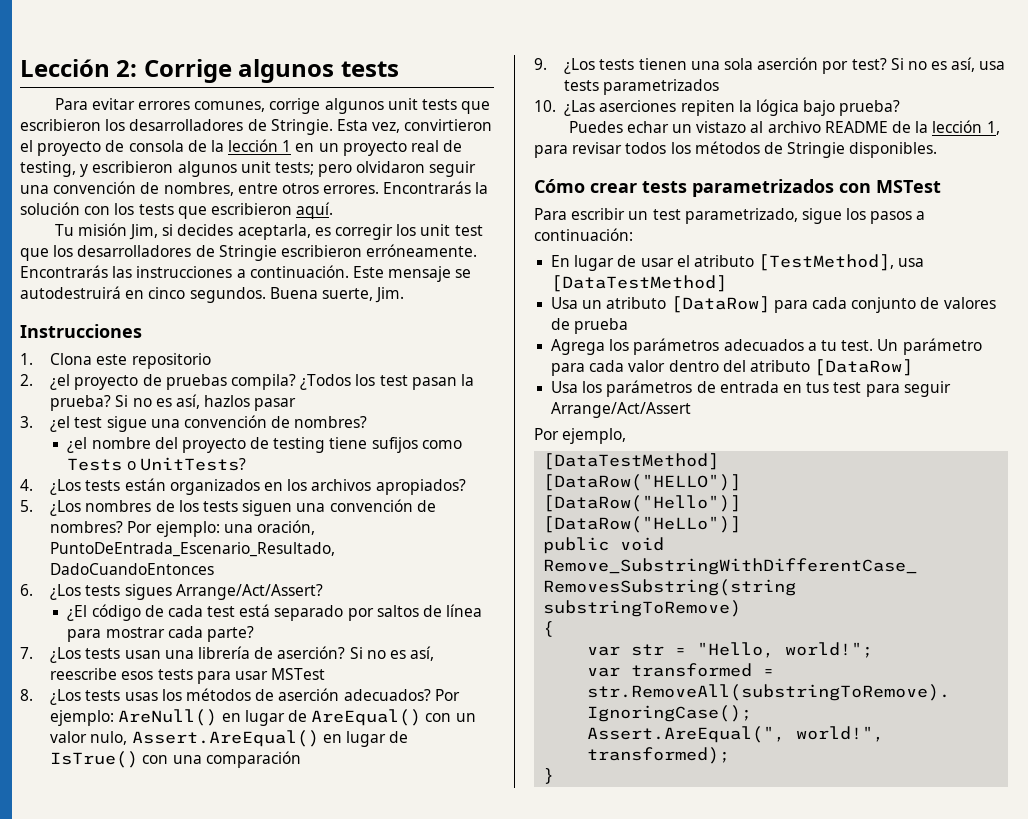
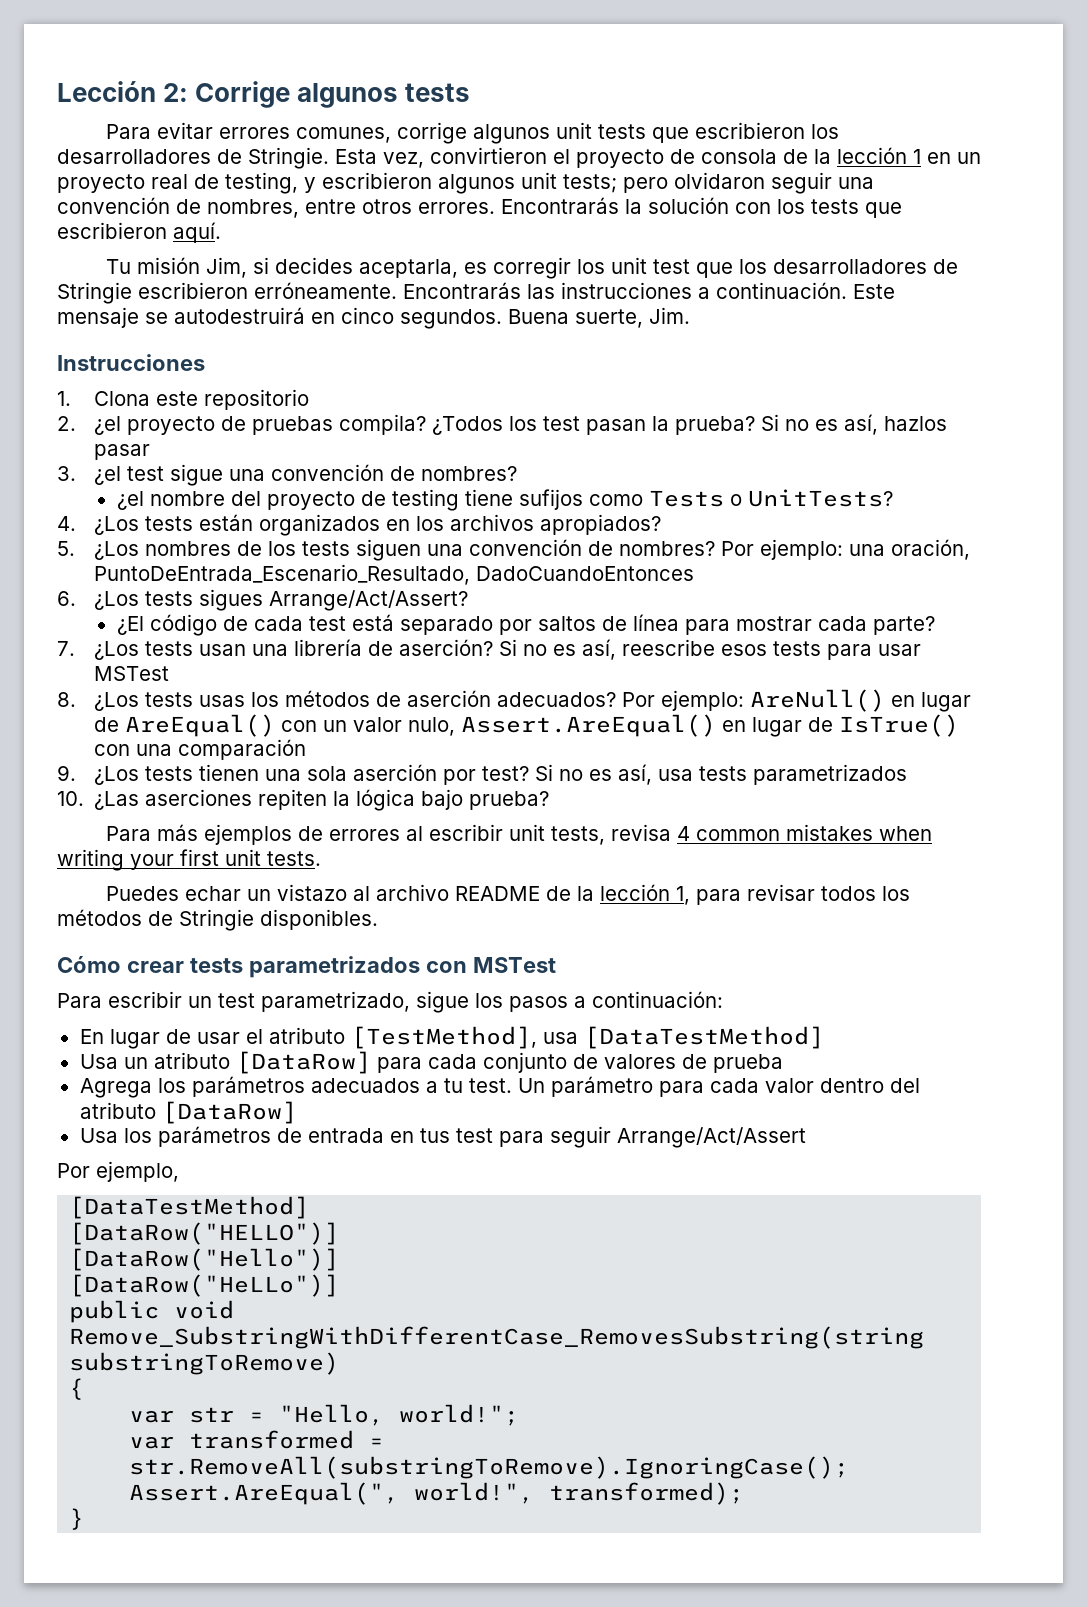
+ Para más ejemplos de errores al escribir unit tests, revisa 4 common mistakes when writing your first unit tests.

